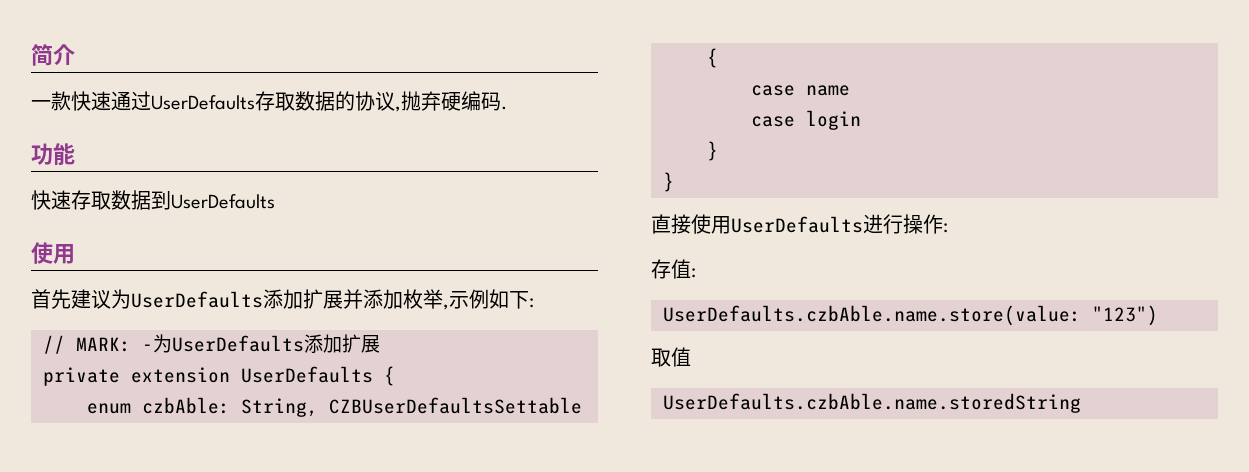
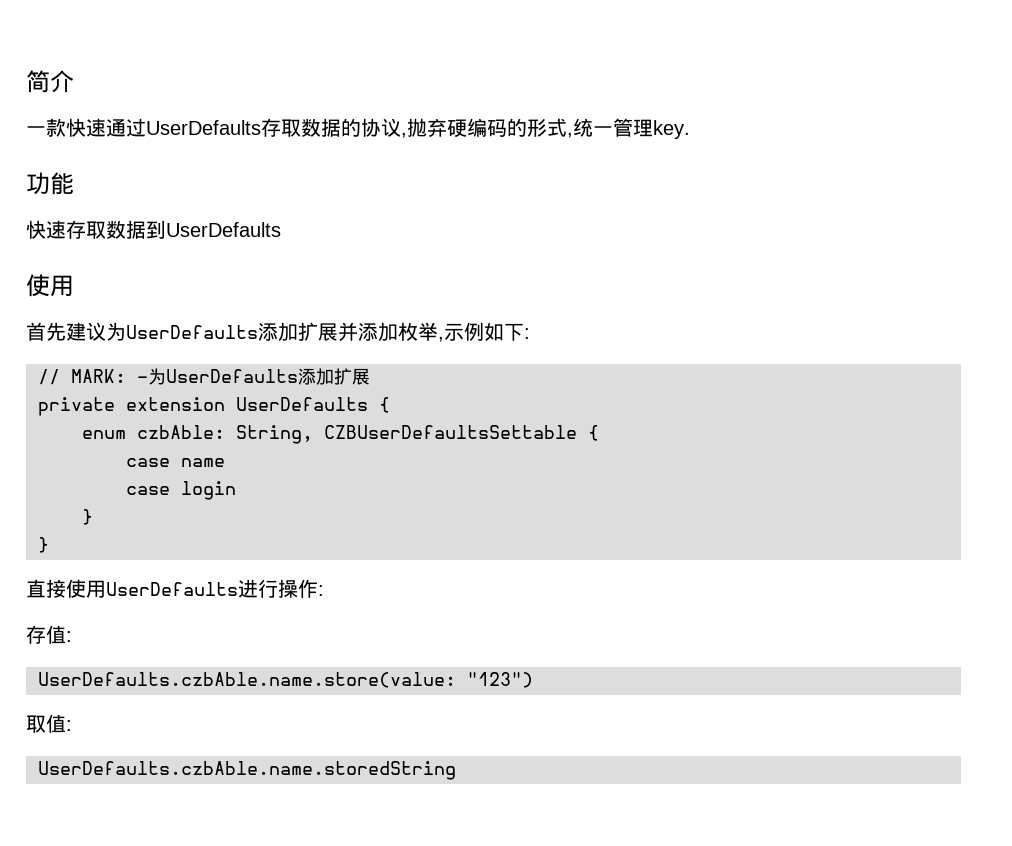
- 一款快速通过UserDefaults存取数据的协议,抛弃硬编码.
+ 一款快速通过UserDefaults存取数据的协议,抛弃硬编码的形式,统一管理key.
- 取值
+ 取值:

